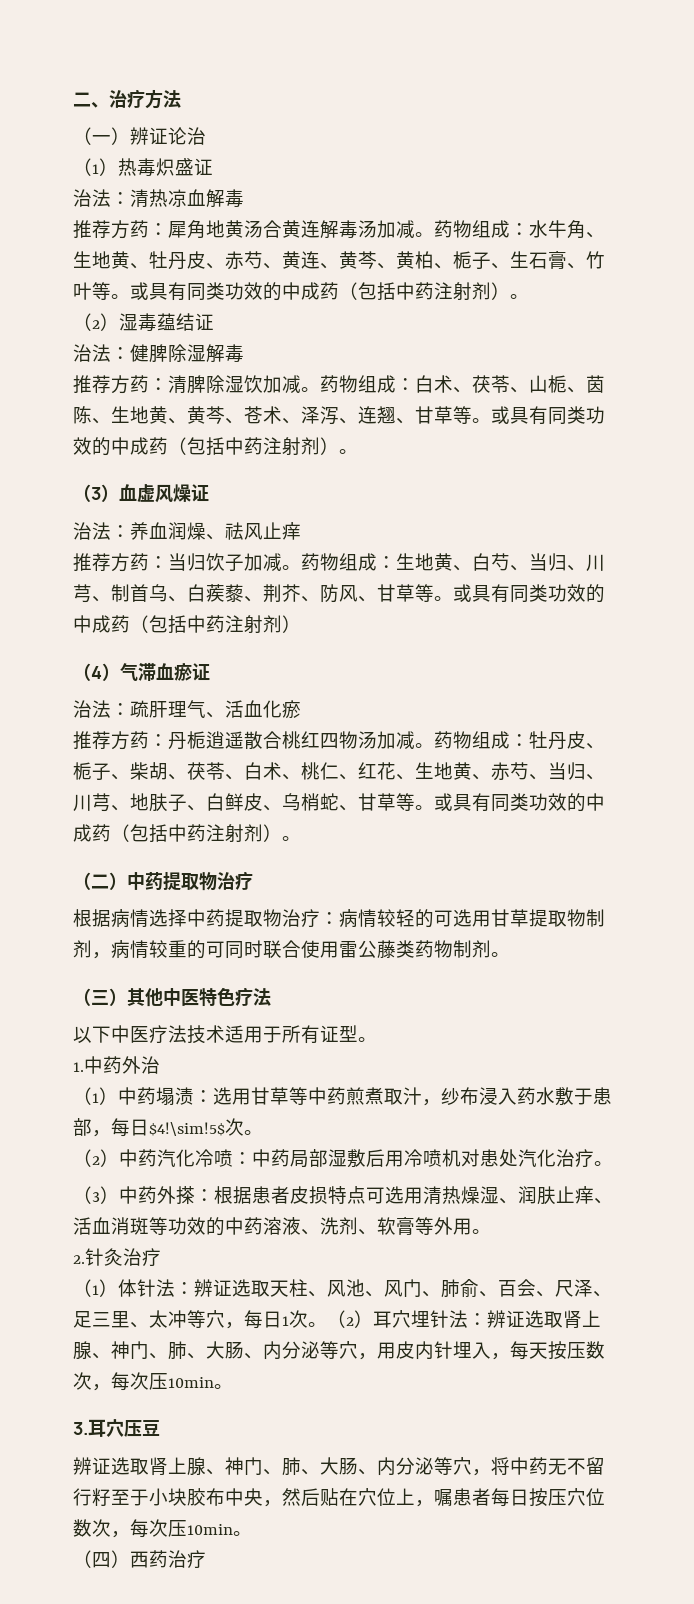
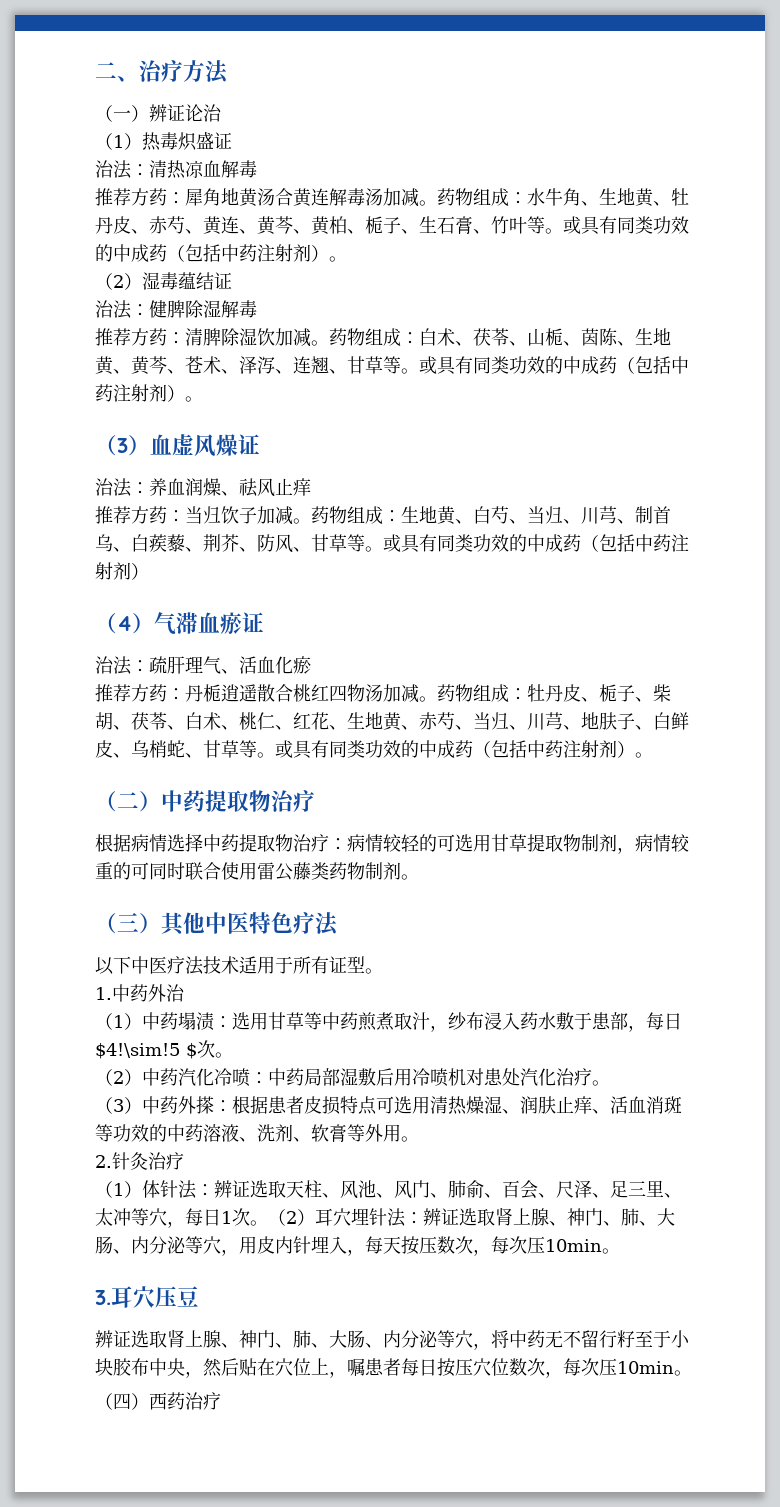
- （1）中药塌渍：选用甘草等中药煎煮取汁，纱布浸入药水敷于患部，每日$4!\sim!5$次。
+ （1）中药塌渍：选用甘草等中药煎煮取汁，纱布浸入药水敷于患部，每日$4!\sim!5 $次。

